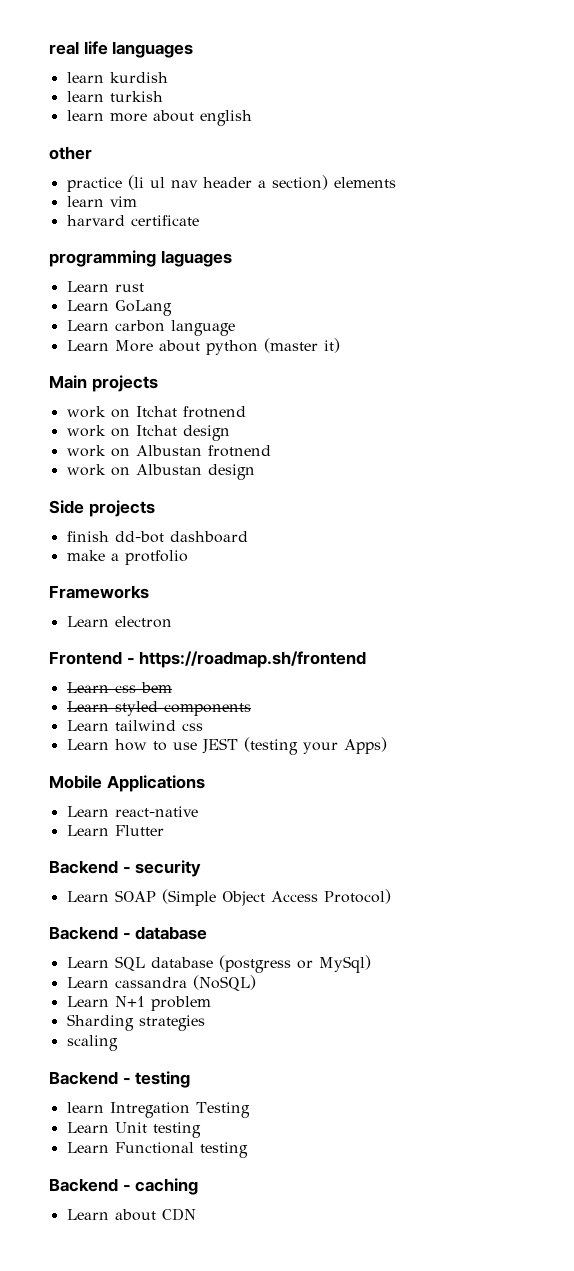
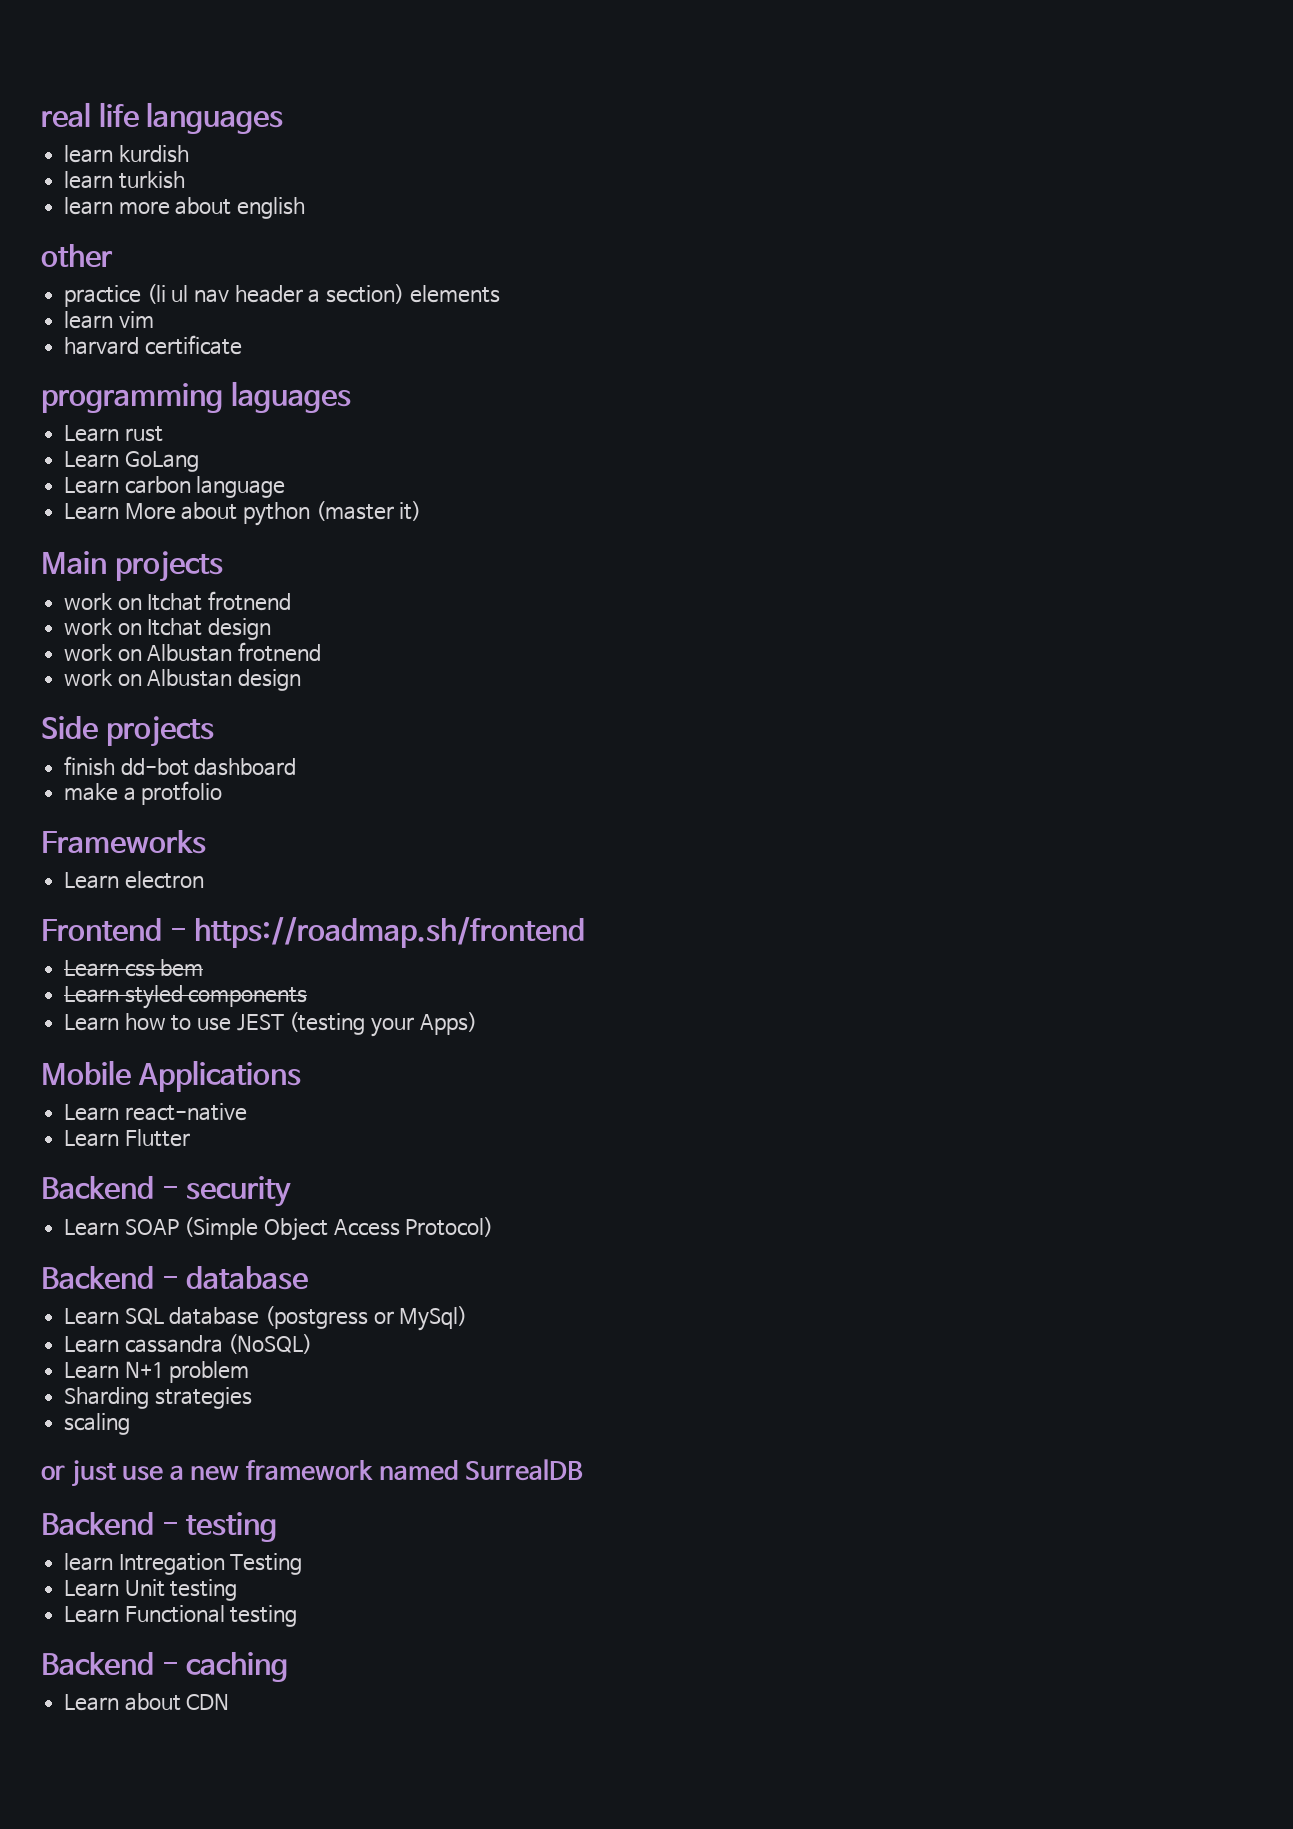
- Learn tailwind css
+ or just use a new framework named SurrealDB

